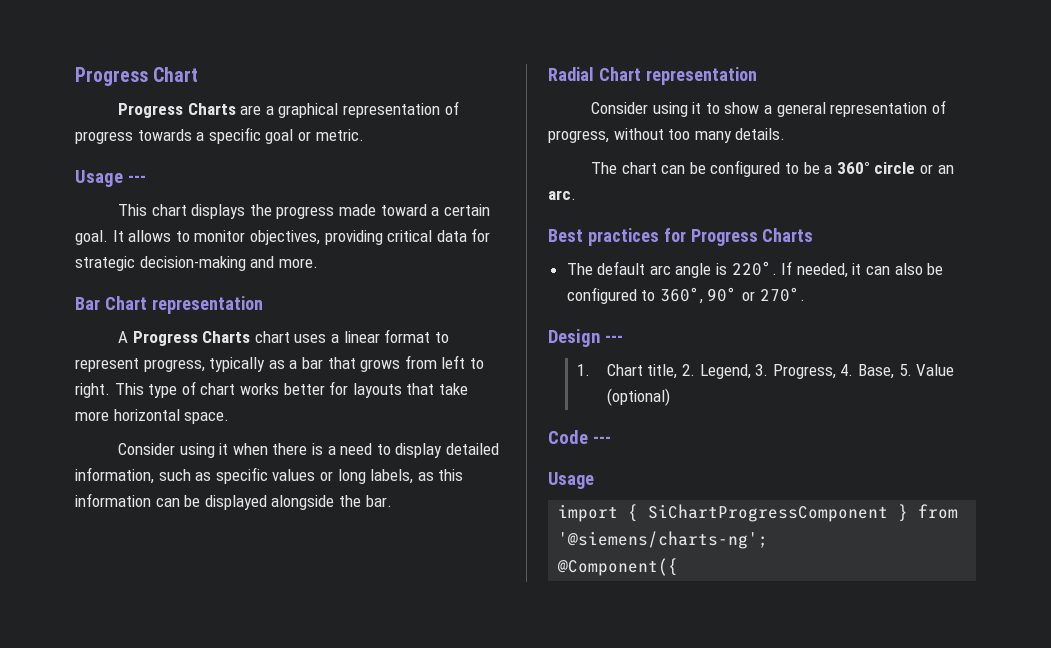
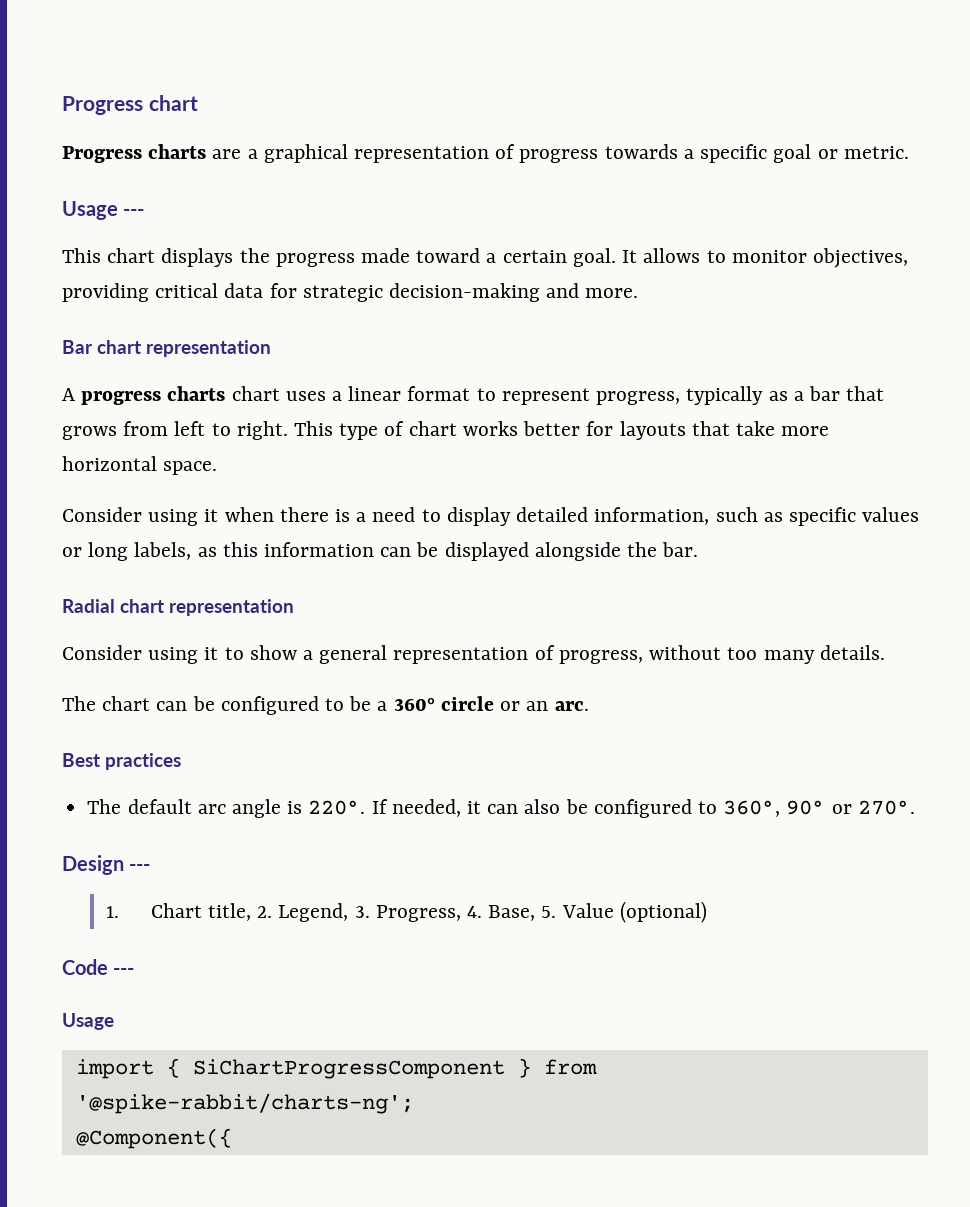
- Progress Chart
- Progress Charts are a graphical representation of progress towards a specific goal or metric.
+ Progress chart
+ Progress charts are a graphical representation of progress towards a specific goal or metric.
- Bar Chart representation
+ Bar chart representation
- A Progress Charts chart uses a linear format to represent progress, typically as a bar that grows from left to right.
+ A progress charts chart uses a linear format to represent progress, typically as a bar that grows from left to right.
- Radial Chart representation
+ Radial chart representation
- Best practices for Progress Charts
+ Best practices
- import { SiChartProgressComponent } from '@siemens/charts-ng';
+ import { SiChartProgressComponent } from '@spike-rabbit/charts-ng';

